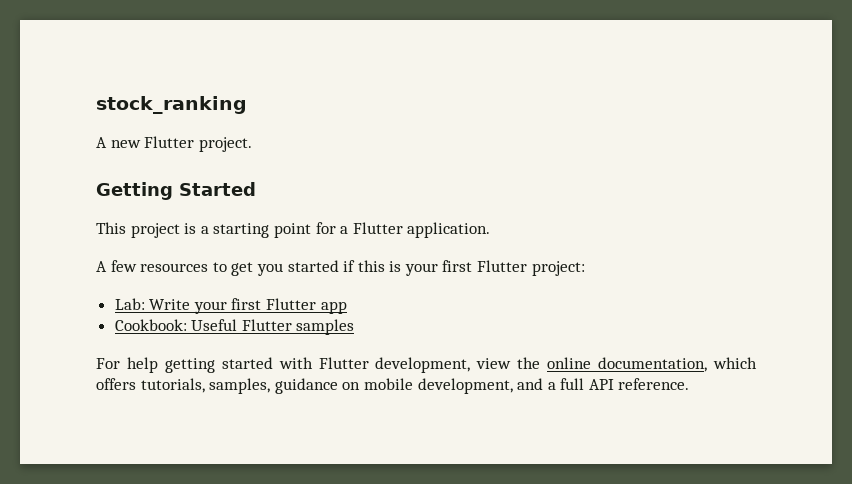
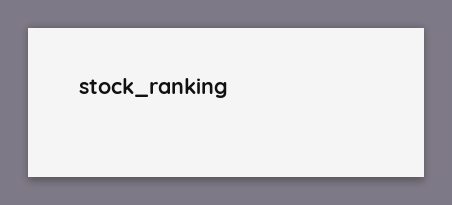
- A new Flutter project.
- Getting Started
- This project is a starting point for a Flutter application.
- A few resources to get you started if this is your first Flutter project:
- Lab: Write your first Flutter app
- Cookbook: Useful Flutter samples
- For help getting started with Flutter development, view the online documentation, which offers tutorials, samples, guidance on mobile development, and a full API reference.

